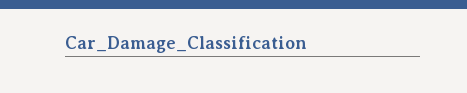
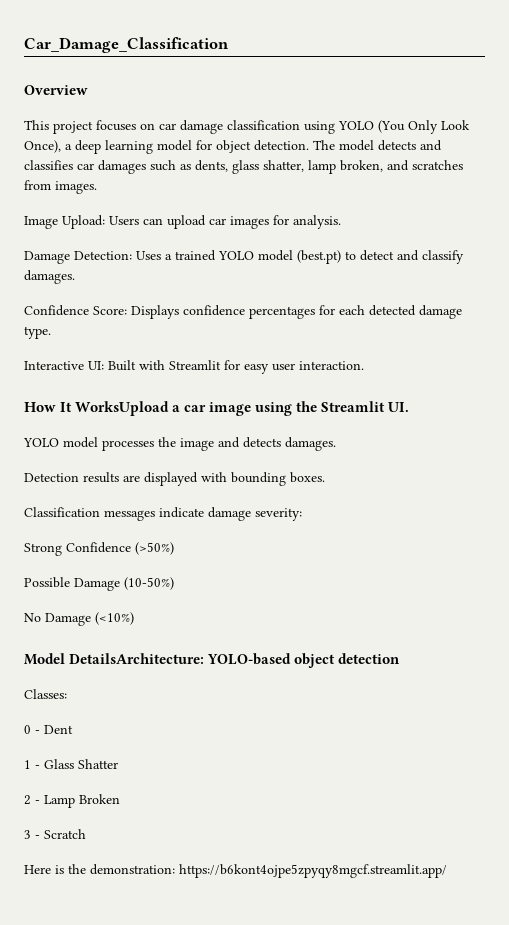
+ Overview
+ This project focuses on car damage classification using YOLO (You Only Look Once), a deep learning model for object detection. The model detects and classifies car damages such as dents, glass shatter, lamp broken, and scratches from images.
+ Image Upload: Users can upload car images for analysis.
+ Damage Detection: Uses a trained YOLO model (best.pt) to detect and classify damages.
+ Confidence Score: Displays confidence percentages for each detected damage type.
+ Interactive UI: Built with Streamlit for easy user interaction.
+ How It WorksUpload a car image using the Streamlit UI.
+ YOLO model processes the image and detects damages.
+ Detection results are displayed with bounding boxes.
+ Classification messages indicate damage severity:
+ Strong Confidence (>50%)
+ Possible Damage (10-50%)
+ No Damage (<10%)
+ Model DetailsArchitecture: YOLO-based object detection
+ Classes:
+ 0 - Dent
+ 1 - Glass Shatter
+ 2 - Lamp Broken
+ 3 - Scratch
+ Here is the demonstration: https://b6kont4ojpe5zpyqy8mgcf.streamlit.app/

